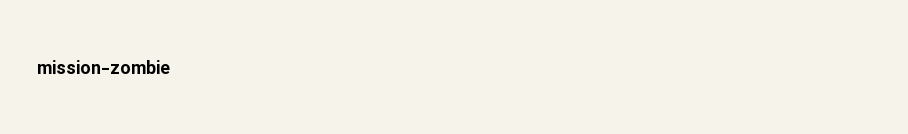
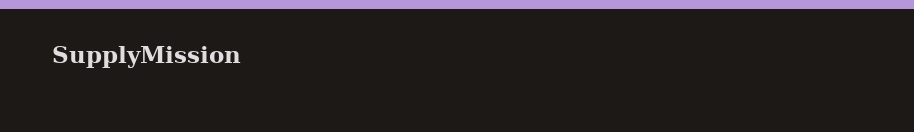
- mission-zombie
+ SupplyMission

